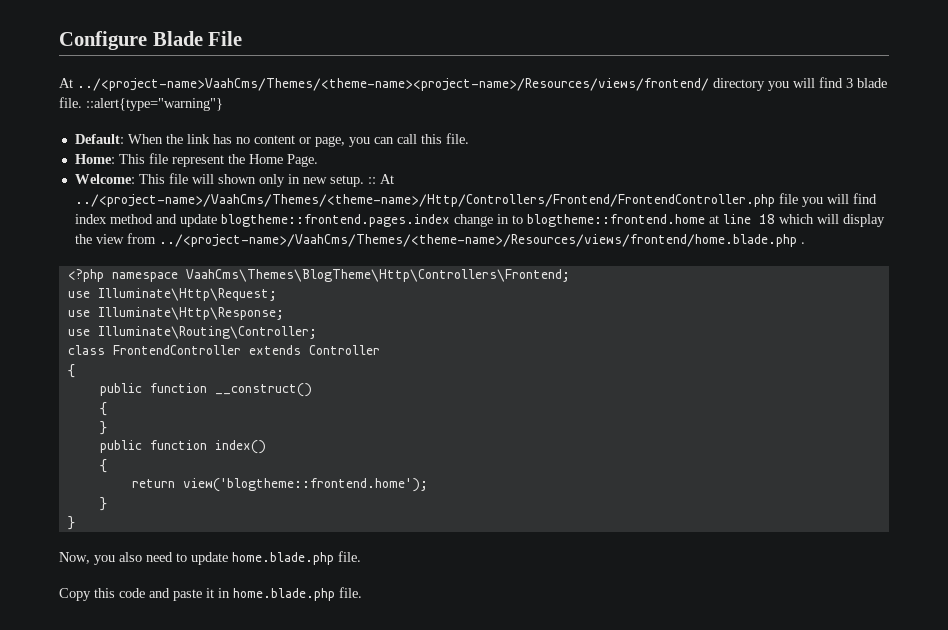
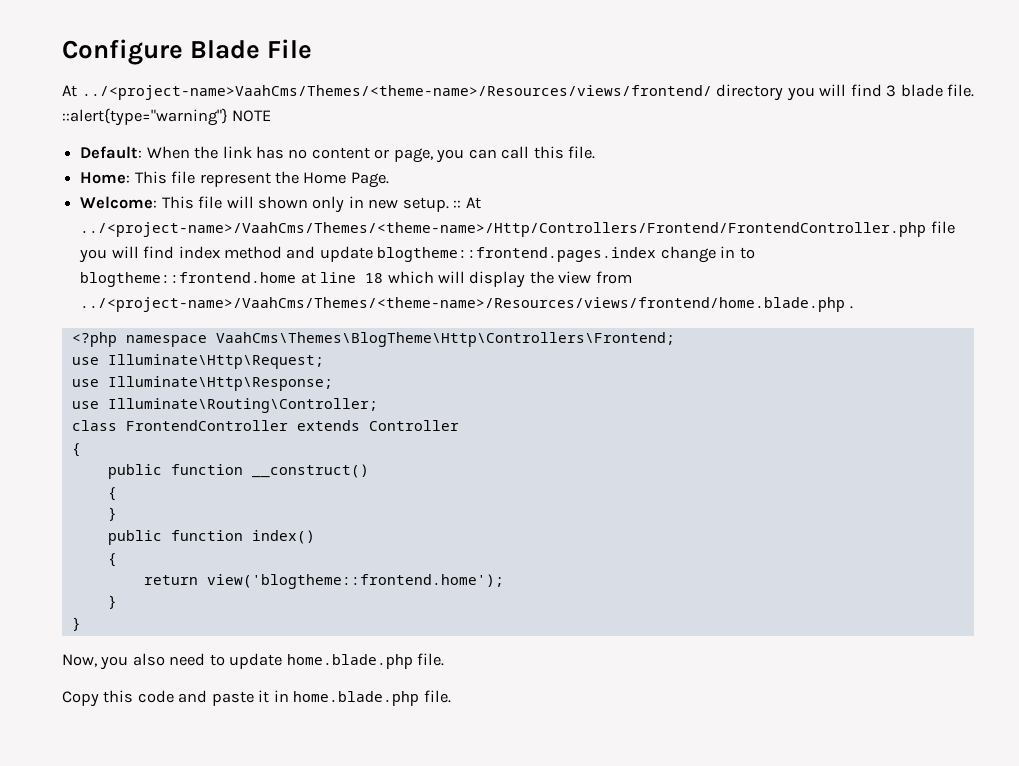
- At ../<project-name>VaahCms/Themes/<theme-name><project-name>/Resources/views/frontend/ directory you will find 3 blade file. ::alert{type="warning"}
+ At ../<project-name>VaahCms/Themes/<theme-name>/Resources/views/frontend/ directory you will find 3 blade file. ::alert{type="warning"} NOTE

